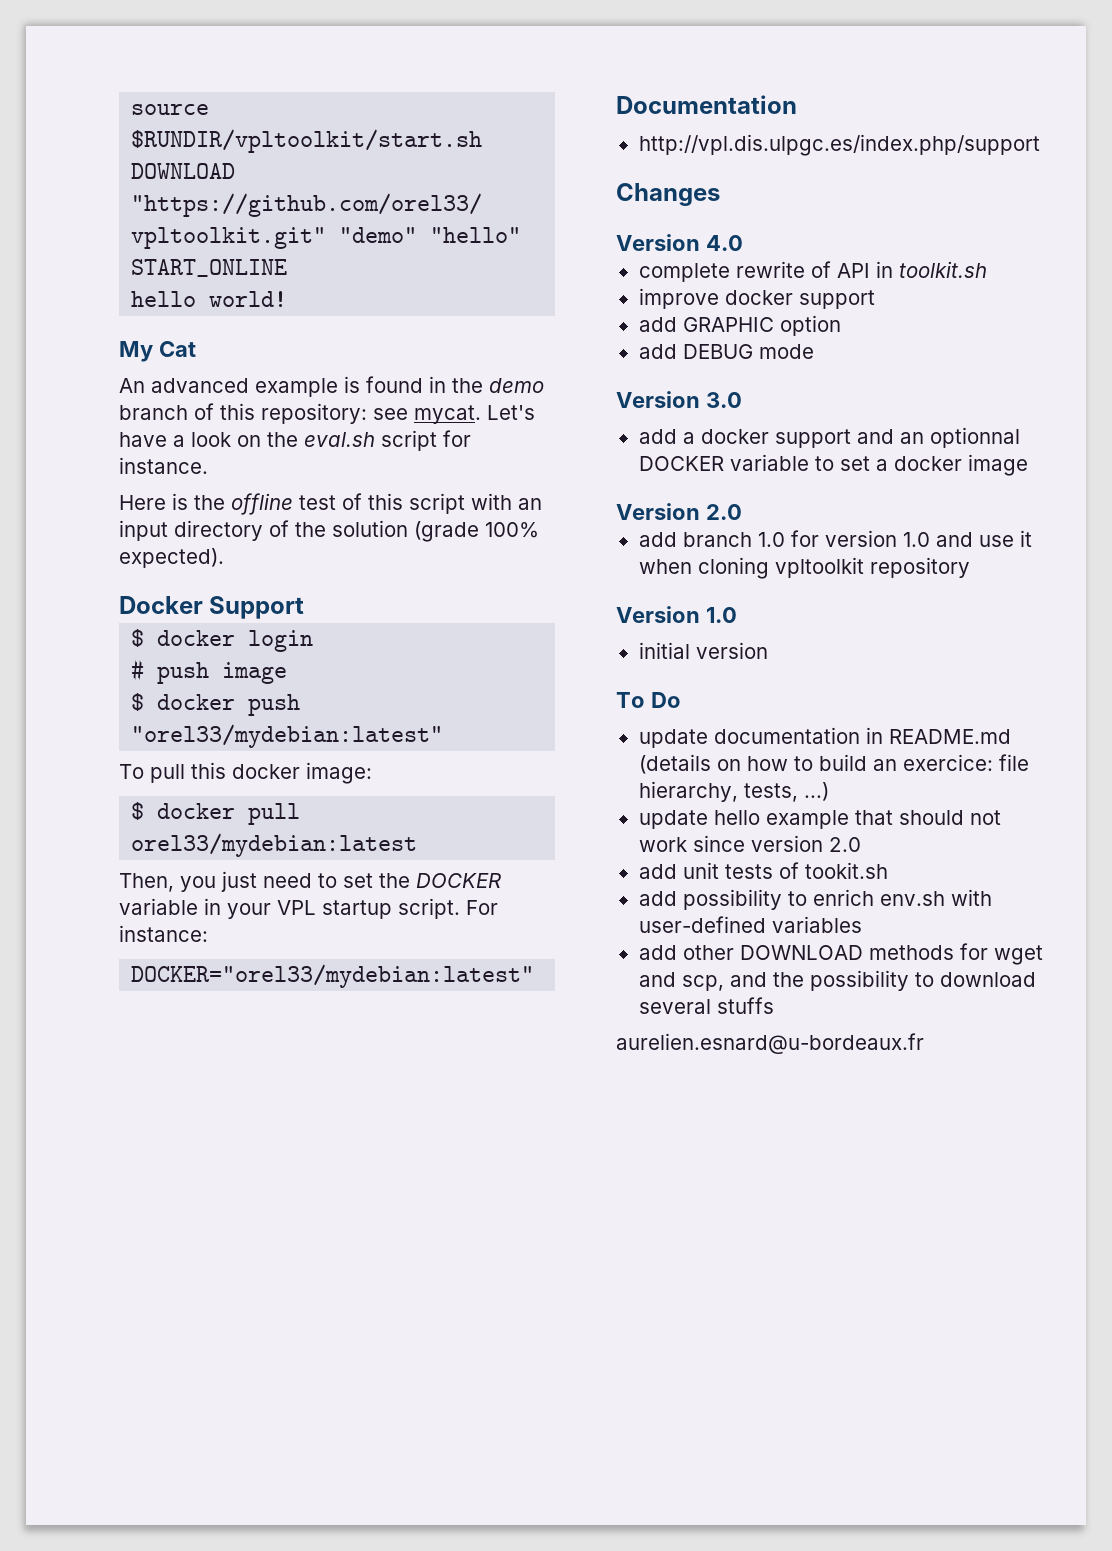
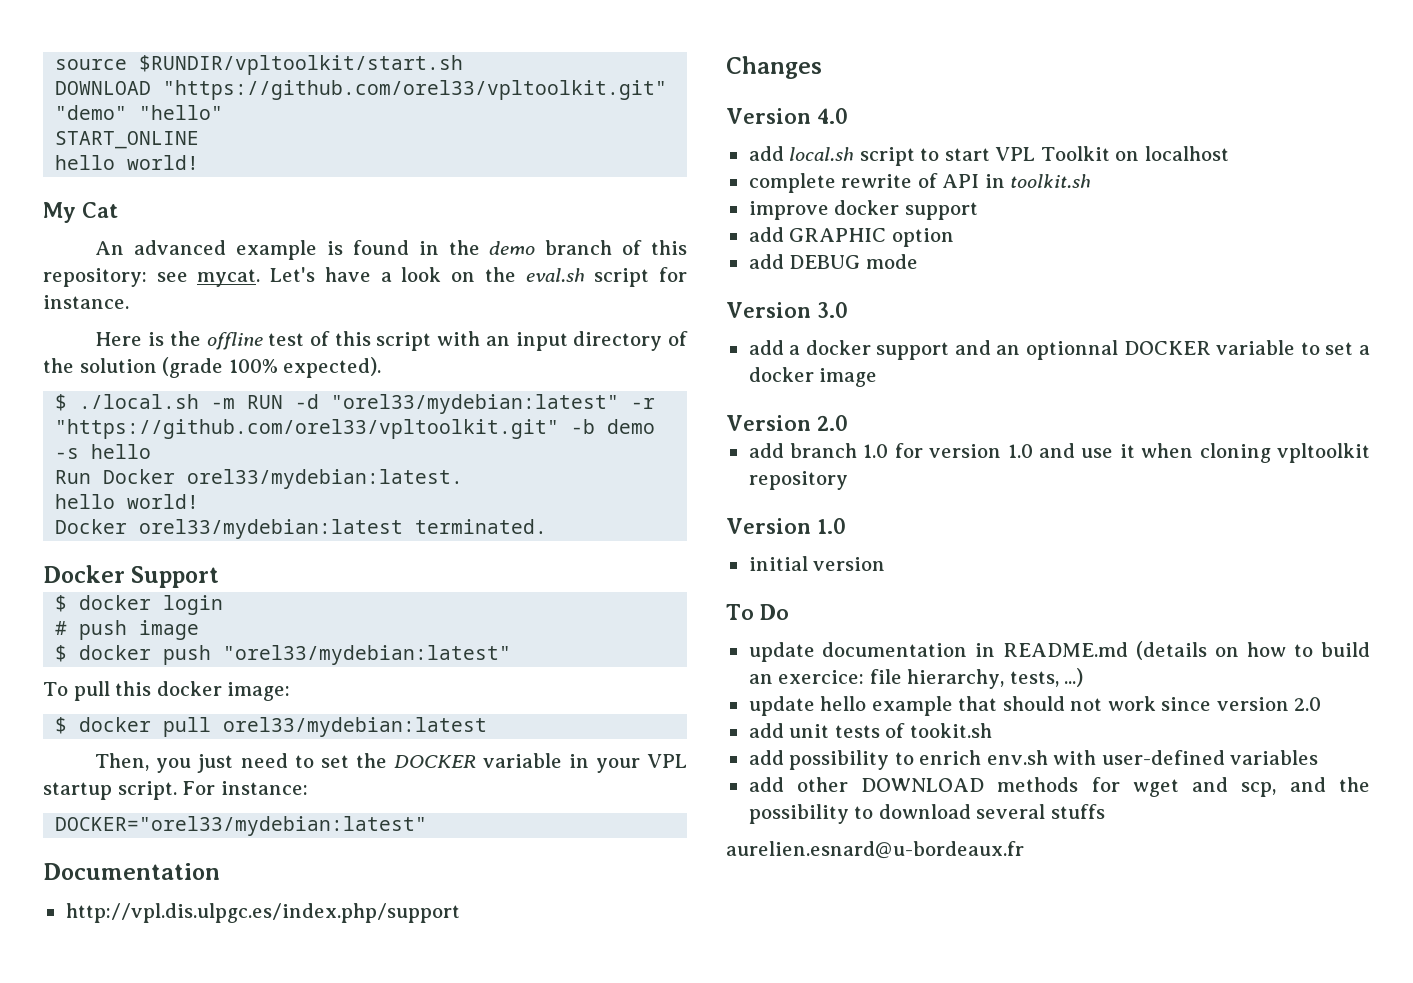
+ $ ./local.sh -m RUN -d "orel33/mydebian:latest" -r "https://github.com/orel33/vpltoolkit.git" -b demo -s hello
+ Run Docker orel33/mydebian:latest.
+ hello world!
+ Docker orel33/mydebian:latest terminated.
+ add local.sh script to start VPL Toolkit on localhost

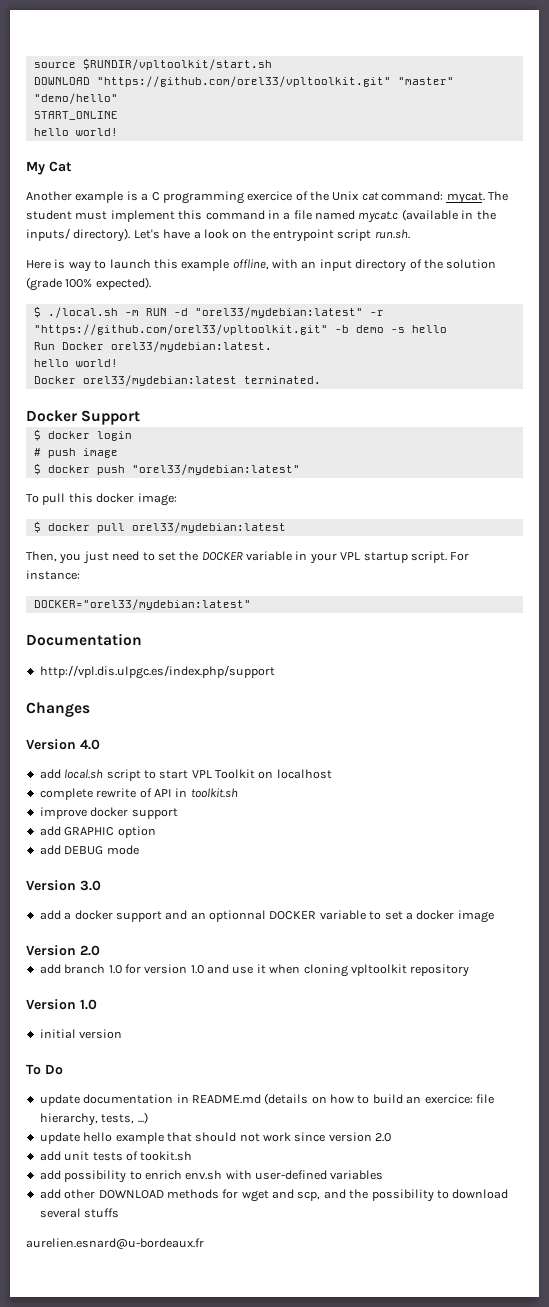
- DOWNLOAD "https://github.com/orel33/vpltoolkit.git" "demo" "hello"
+ DOWNLOAD "https://github.com/orel33/vpltoolkit.git" "master" "demo/hello"
- An advanced example is found in the demo branch of this repository: see mycat.
+ Another example is a C programming exercice of the Unix cat command: mycat. The student must implement this command in a file named mycat.c (available in the inputs/ directory).
- Let's have a look on the eval.sh script for instance.
- Here is the offline test of this script with an input directory of the solution (grade 100% expected).
+ Let's have a look on the entrypoint script run.sh.
+ Here is way to launch this example offline, with an input directory of the solution (grade 100% expected).

